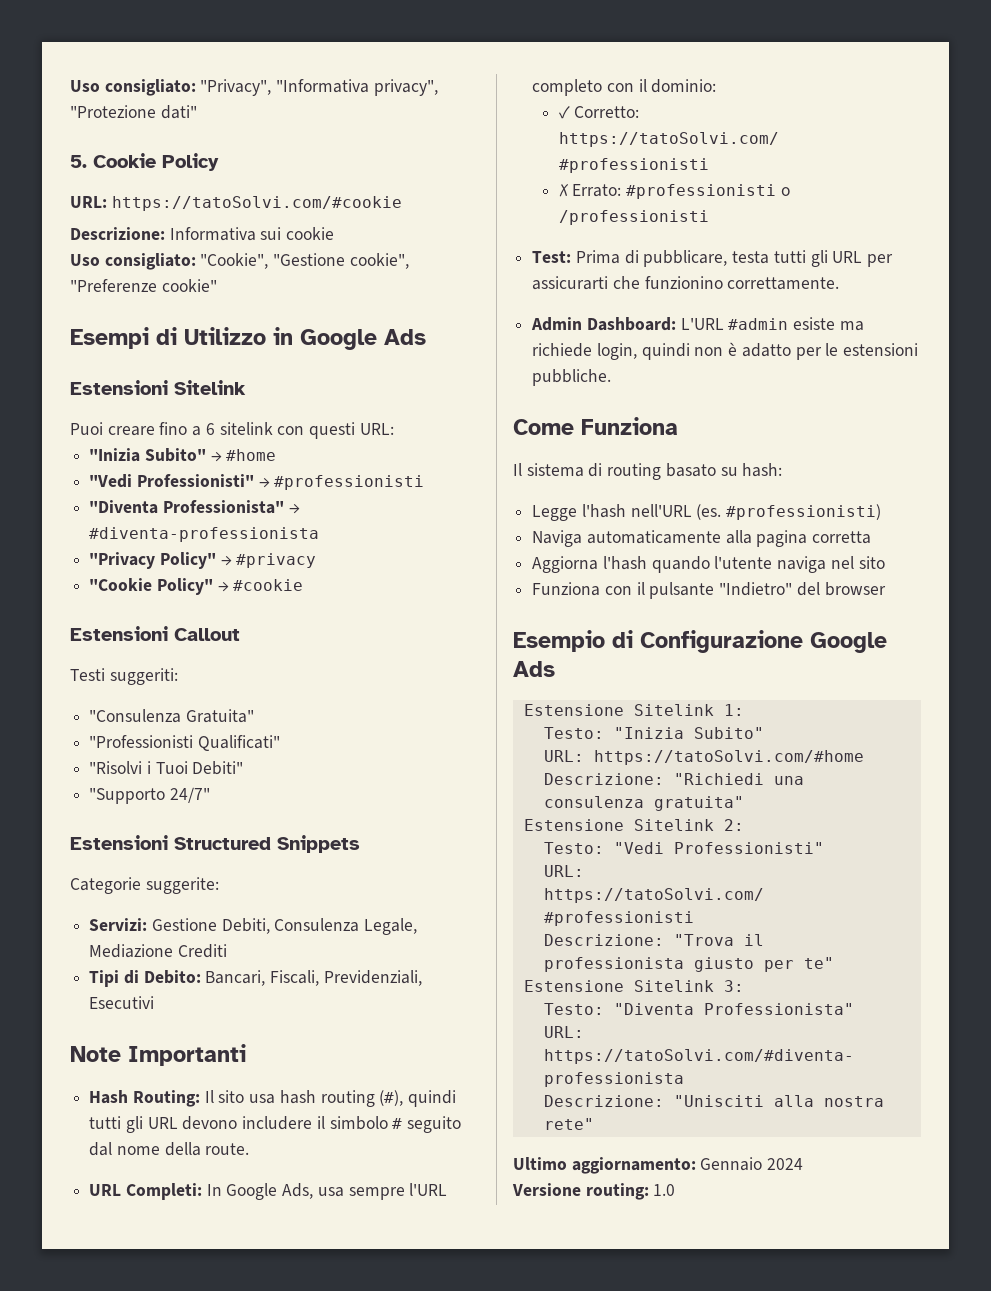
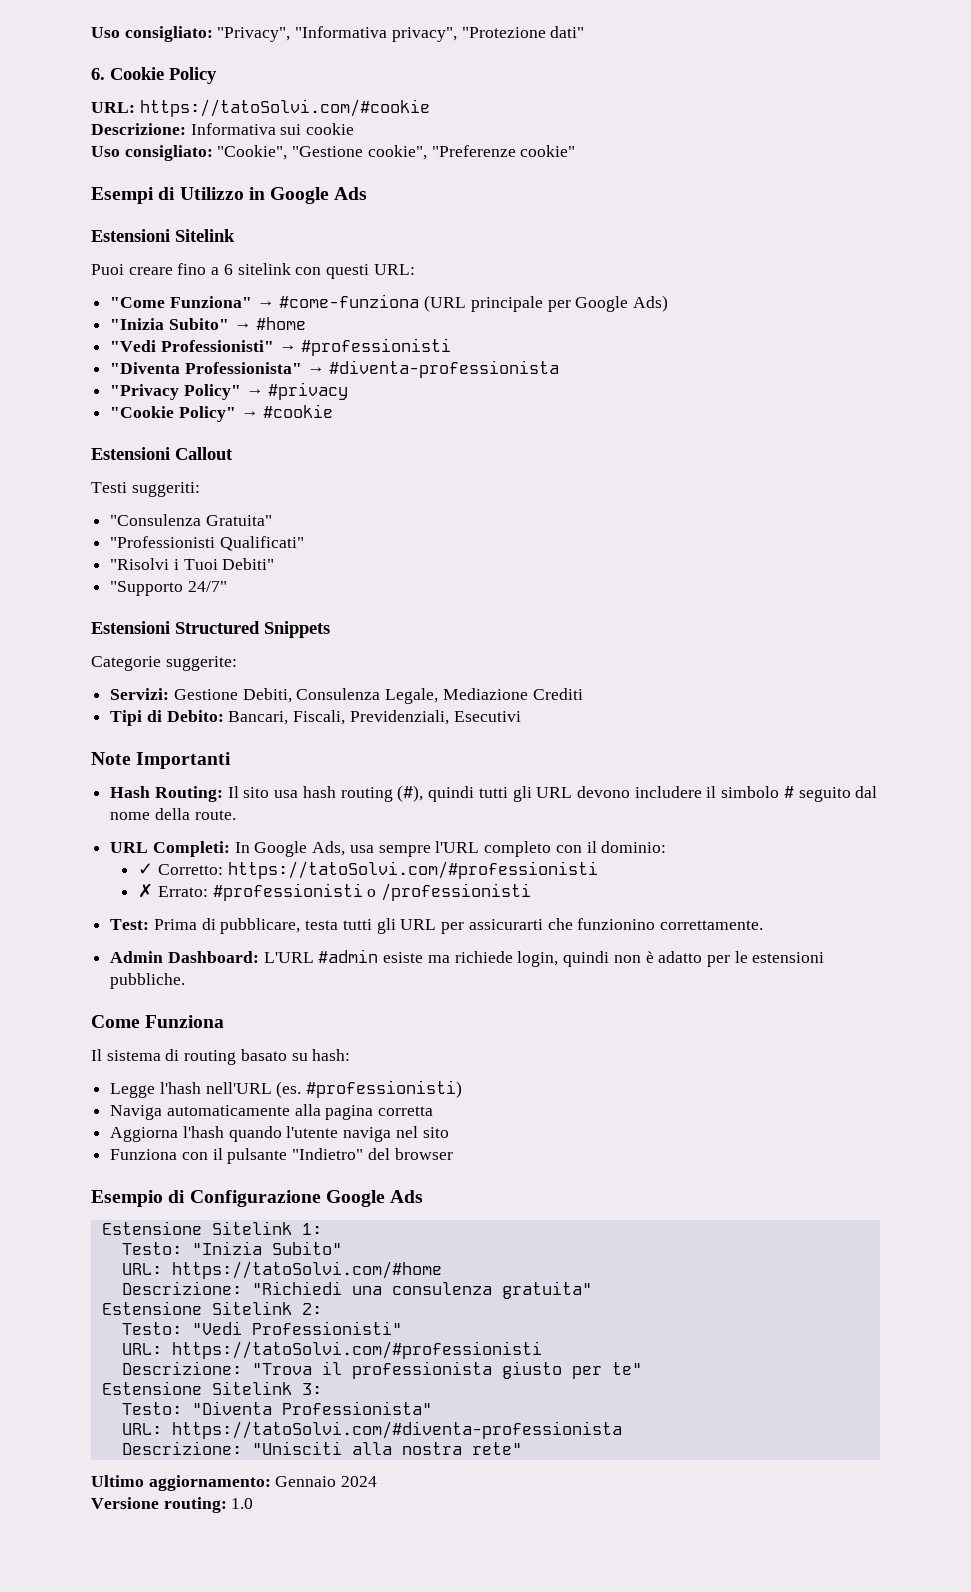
- 5. Cookie Policy
+ 6. Cookie Policy
+ "Come Funziona" → #come-funziona (URL principale per Google Ads)

